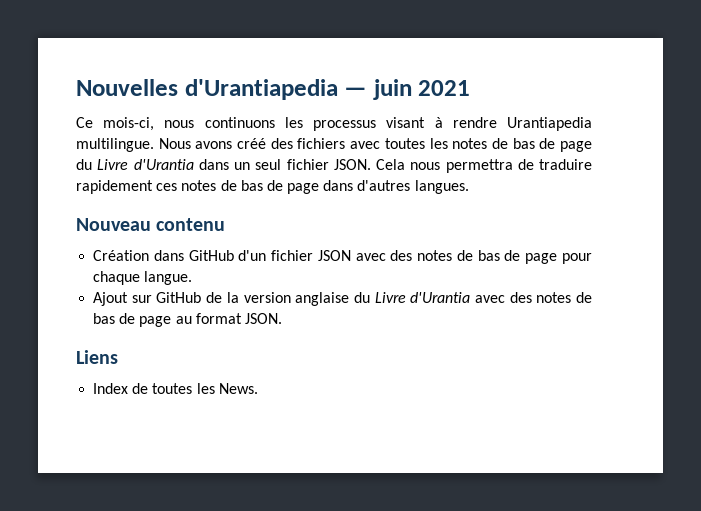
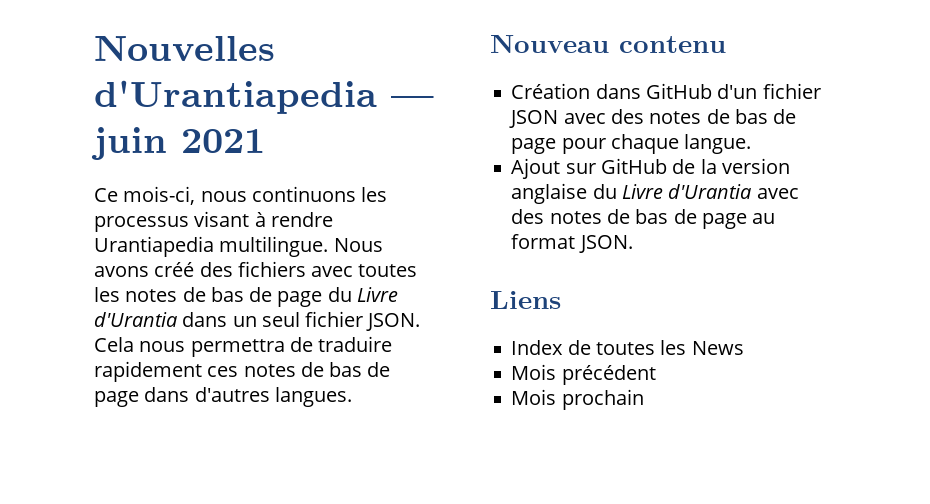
- Index de toutes les News.
+ Index de toutes les News
+ Mois précédent
+ Mois prochain

